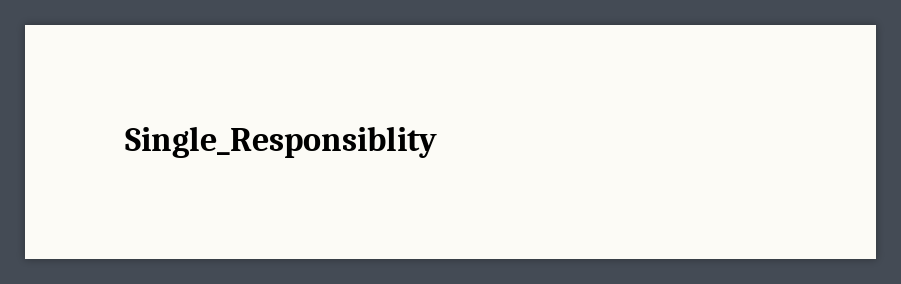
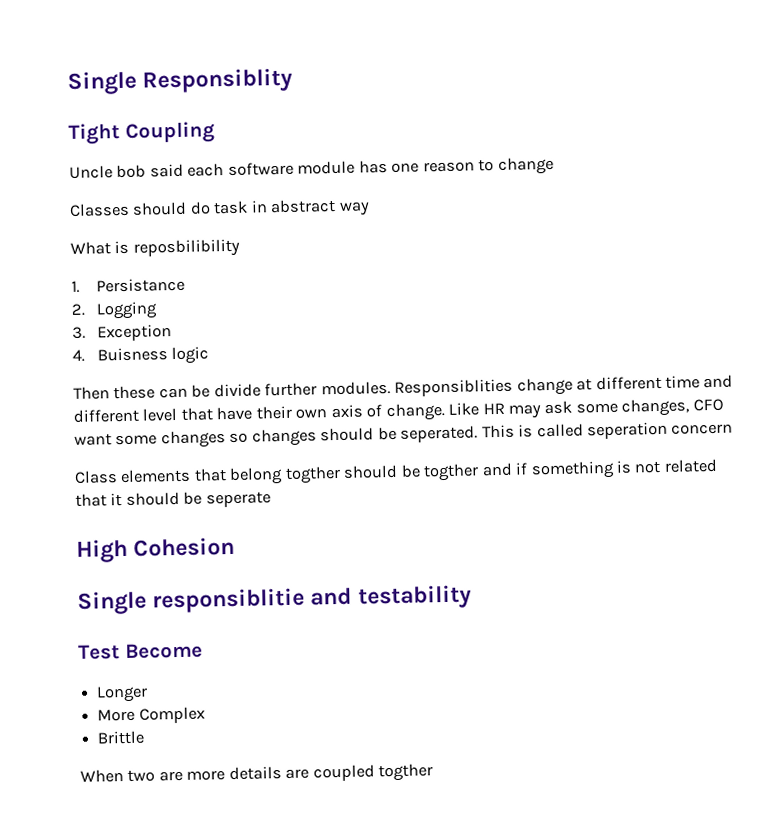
- Single_Responsiblity
+ Single Responsiblity
+ Tight Coupling
+ Uncle bob said each software module has one reason to change
+ Classes should do task in abstract way
+ What is reposbilibility
+ 1. Persistance
+ 2. Logging
+ 3. Exception
+ 4. Buisness logic
+ Then these can be divide further modules. Responsiblities change at different time and different level that have their own axis of change. Like HR may ask some changes, CFO want some changes so changes should be seperated. This is called seperation concern
+ Class elements that belong togther should be togther and if something is not related that it should be seperate
+ High Cohesion
+ Single responsiblitie and testability
+ Test Become
+ Longer
+ More Complex
+ Brittle
+ When two are more details are coupled togther

